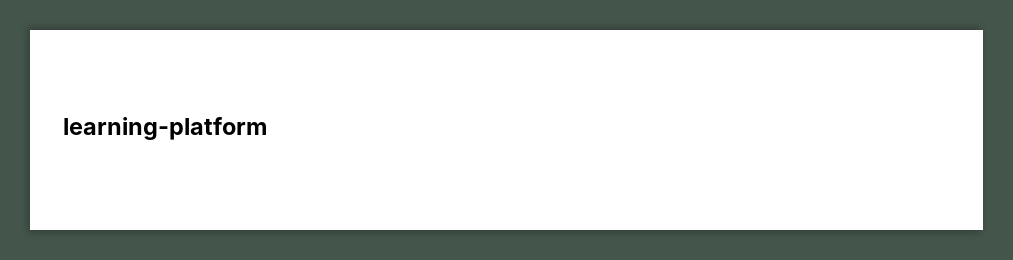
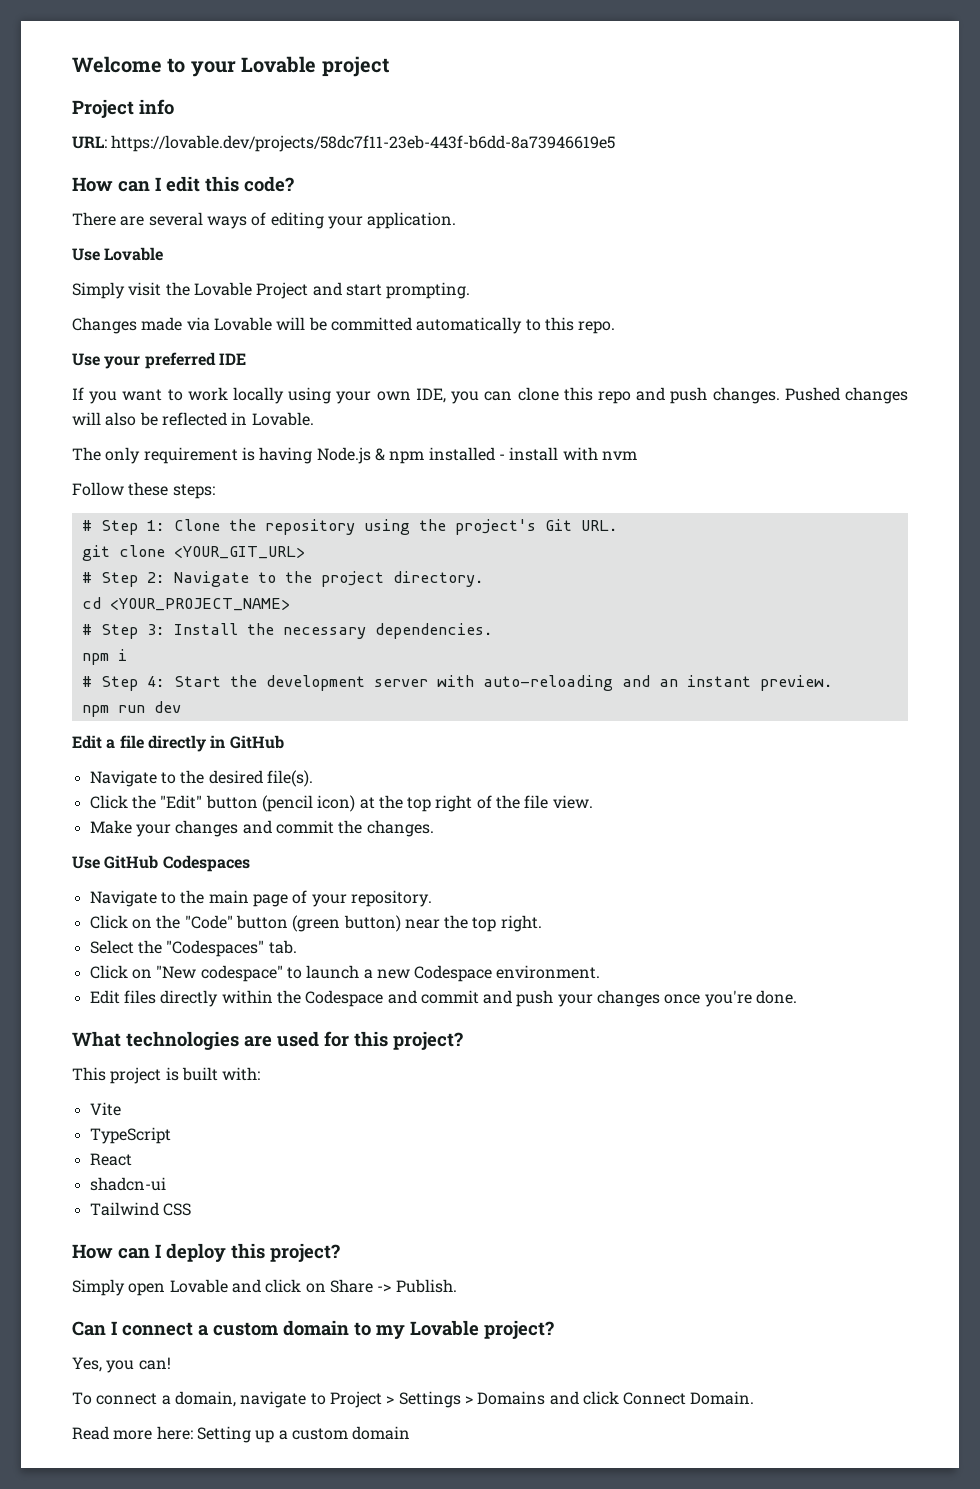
- learning-platform
+ Welcome to your Lovable project
+ Project info
+ URL: https://lovable.dev/projects/58dc7f11-23eb-443f-b6dd-8a73946619e5
+ How can I edit this code?
+ There are several ways of editing your application.
+ Use Lovable
+ Simply visit the Lovable Project and start prompting.
+ Changes made via Lovable will be committed automatically to this repo.
+ Use your preferred IDE
+ If you want to work locally using your own IDE, you can clone this repo and push changes. Pushed changes will also be reflected in Lovable.
+ The only requirement is having Node.js & npm installed - install with nvm
+ Follow these steps:
+ # Step 1: Clone the repository using the project's Git URL.
+ git clone <YOUR_GIT_URL>
+ # Step 2: Navigate to the project directory.
+ cd <YOUR_PROJECT_NAME>
+ # Step 3: Install the necessary dependencies.
+ npm i
+ # Step 4: Start the development server with auto-reloading and an instant preview.
+ npm run dev
+ Edit a file directly in GitHub
+ Navigate to the desired file(s).
+ Click the "Edit" button (pencil icon) at the top right of the file view.
+ Make your changes and commit the changes.
+ Use GitHub Codespaces
+ Navigate to the main page of your repository.
+ Click on the "Code" button (green button) near the top right.
+ Select the "Codespaces" tab.
+ Click on "New codespace" to launch a new Codespace environment.
+ Edit files directly within the Codespace and commit and push your changes once you're done.
+ What technologies are used for this project?
+ This project is built with:
+ Vite
+ TypeScript
+ React
+ shadcn-ui
+ Tailwind CSS
+ How can I deploy this project?
+ Simply open Lovable and click on Share -> Publish.
+ Can I connect a custom domain to my Lovable project?
+ Yes, you can!
+ To connect a domain, navigate to Project > Settings > Domains and click Connect Domain.
+ Read more here: Setting up a custom domain

